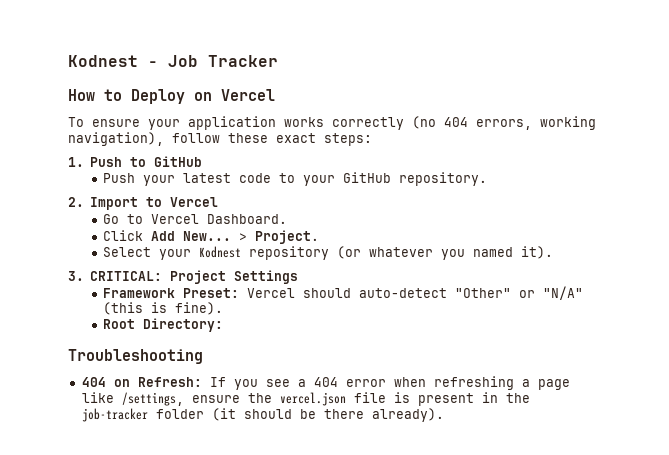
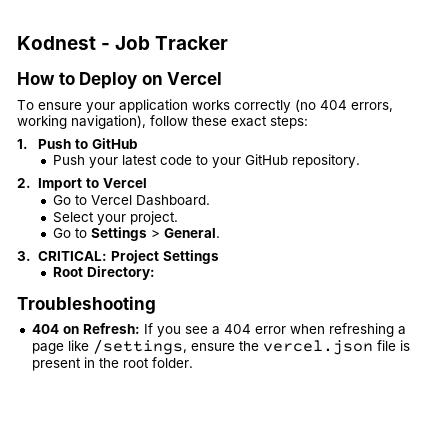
- Click Add New... > Project.
- Select your Kodnest repository (or whatever you named it).
+ Select your project.
+ Go to Settings > General.
  3. CRITICAL: Project Settings
- Framework Preset: Vercel should auto-detect "Other" or "N/A" (this is fine).
- 404 on Refresh: If you see a 404 error when refreshing a page like /settings, ensure the vercel.json file is present in the job-tracker folder (it should be there already).
+ 404 on Refresh: If you see a 404 error when refreshing a page like /settings, ensure the vercel.json file is present in the root folder.

